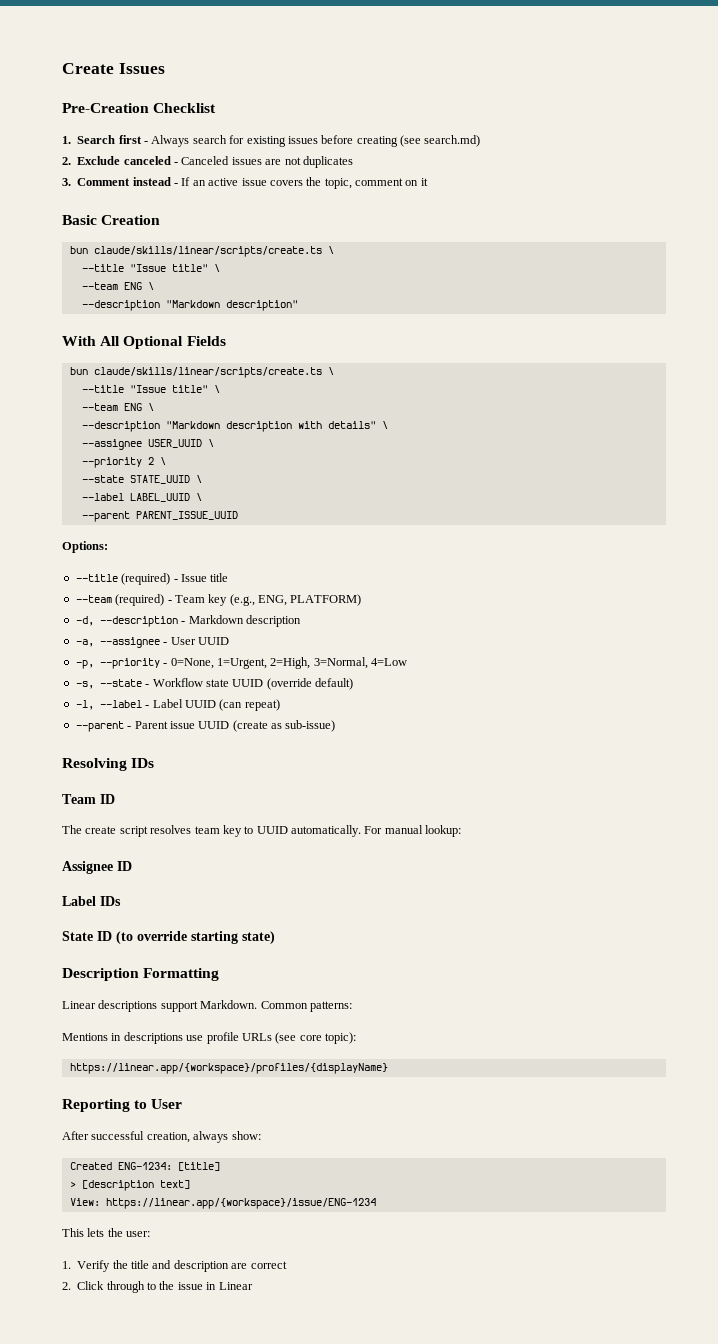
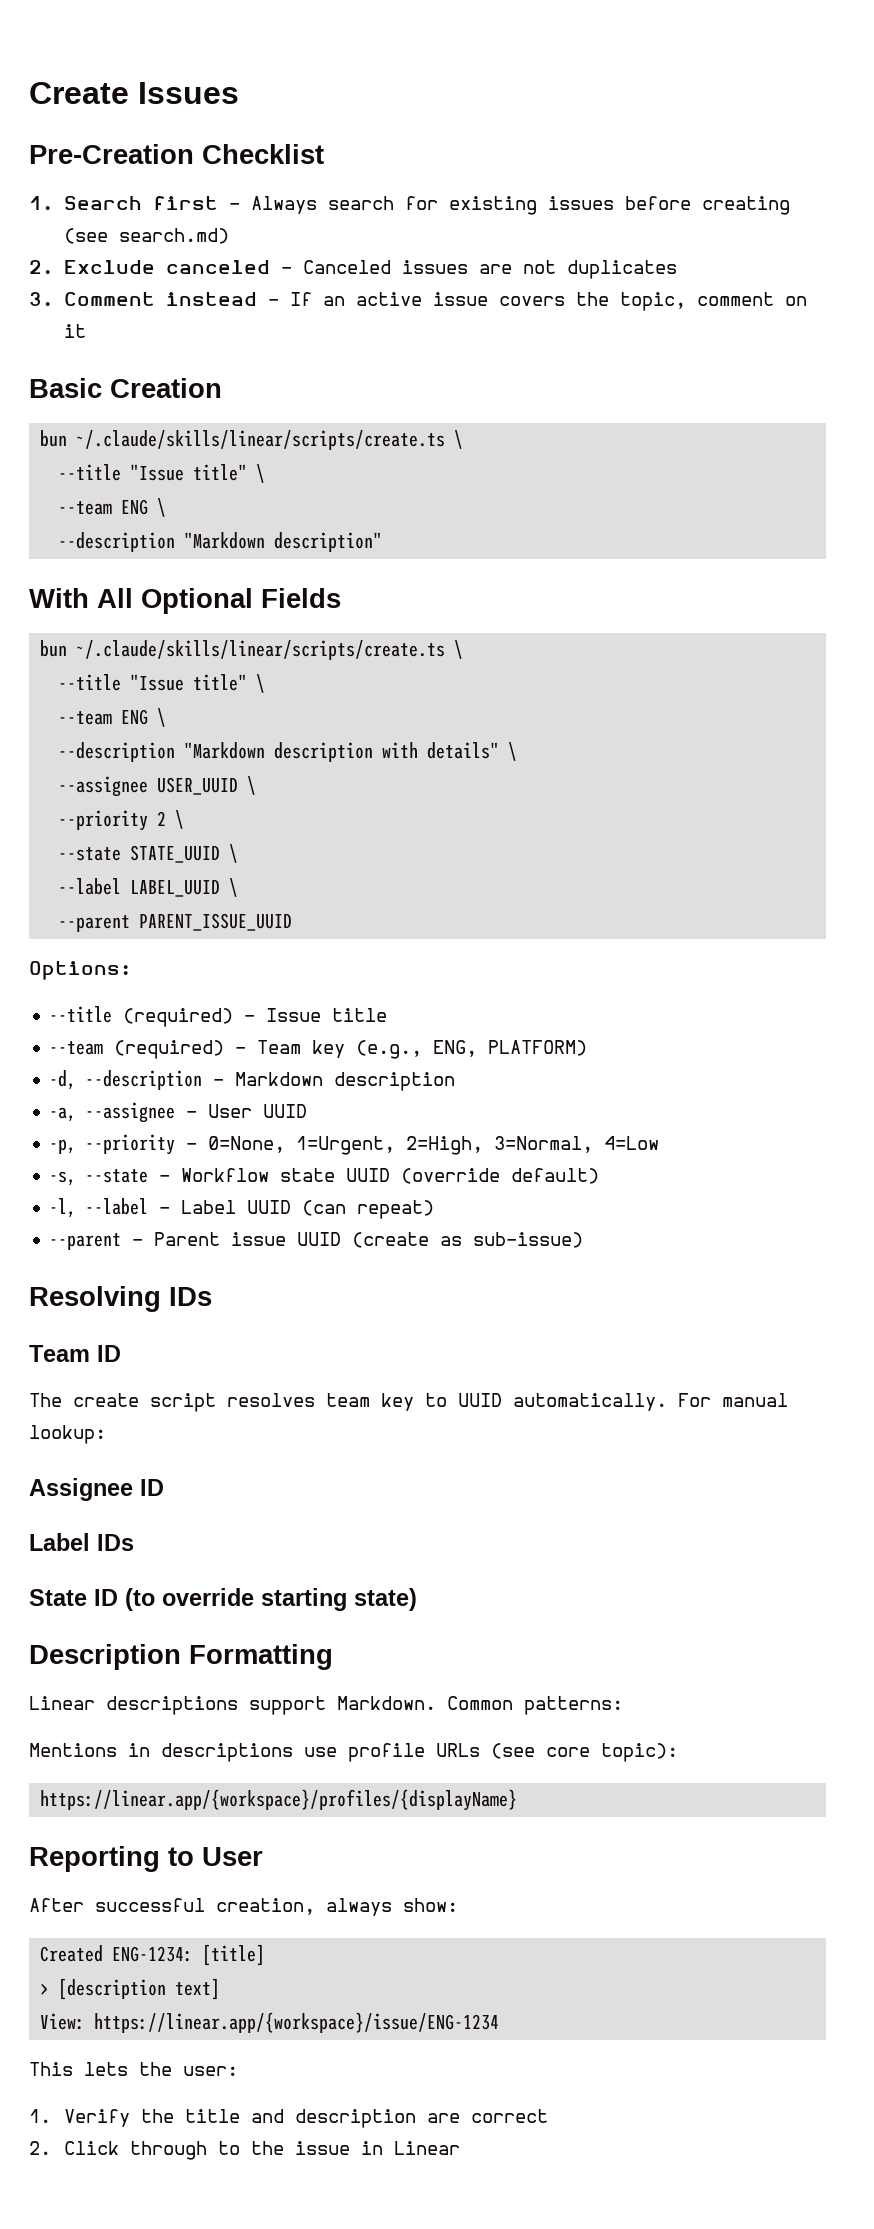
  Basic Creation
- bun claude/skills/linear/scripts/create.ts \
+ bun ~/.claude/skills/linear/scripts/create.ts \
  With All Optional Fields
- bun claude/skills/linear/scripts/create.ts \
+ bun ~/.claude/skills/linear/scripts/create.ts \

